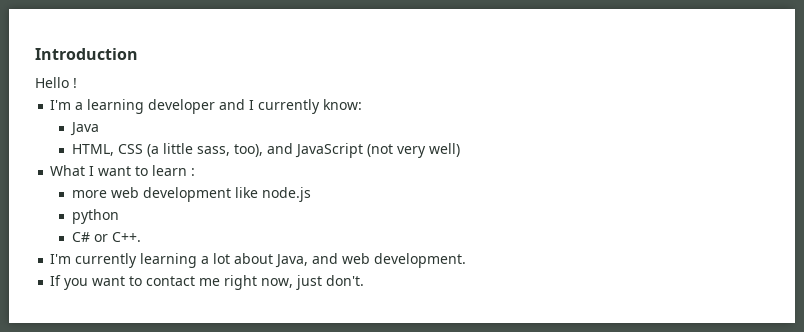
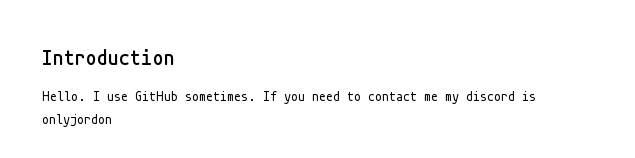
- Hello !
- I'm a learning developer and I currently know:
- Java
- HTML, CSS (a little sass, too), and JavaScript (not very well)
- What I want to learn :
- more web development like node.js
- python
- C# or C++.
- I'm currently learning a lot about Java, and web development.
- If you want to contact me right now, just don't.
+ Hello. I use GitHub sometimes. If you need to contact me my discord is onlyjordon

